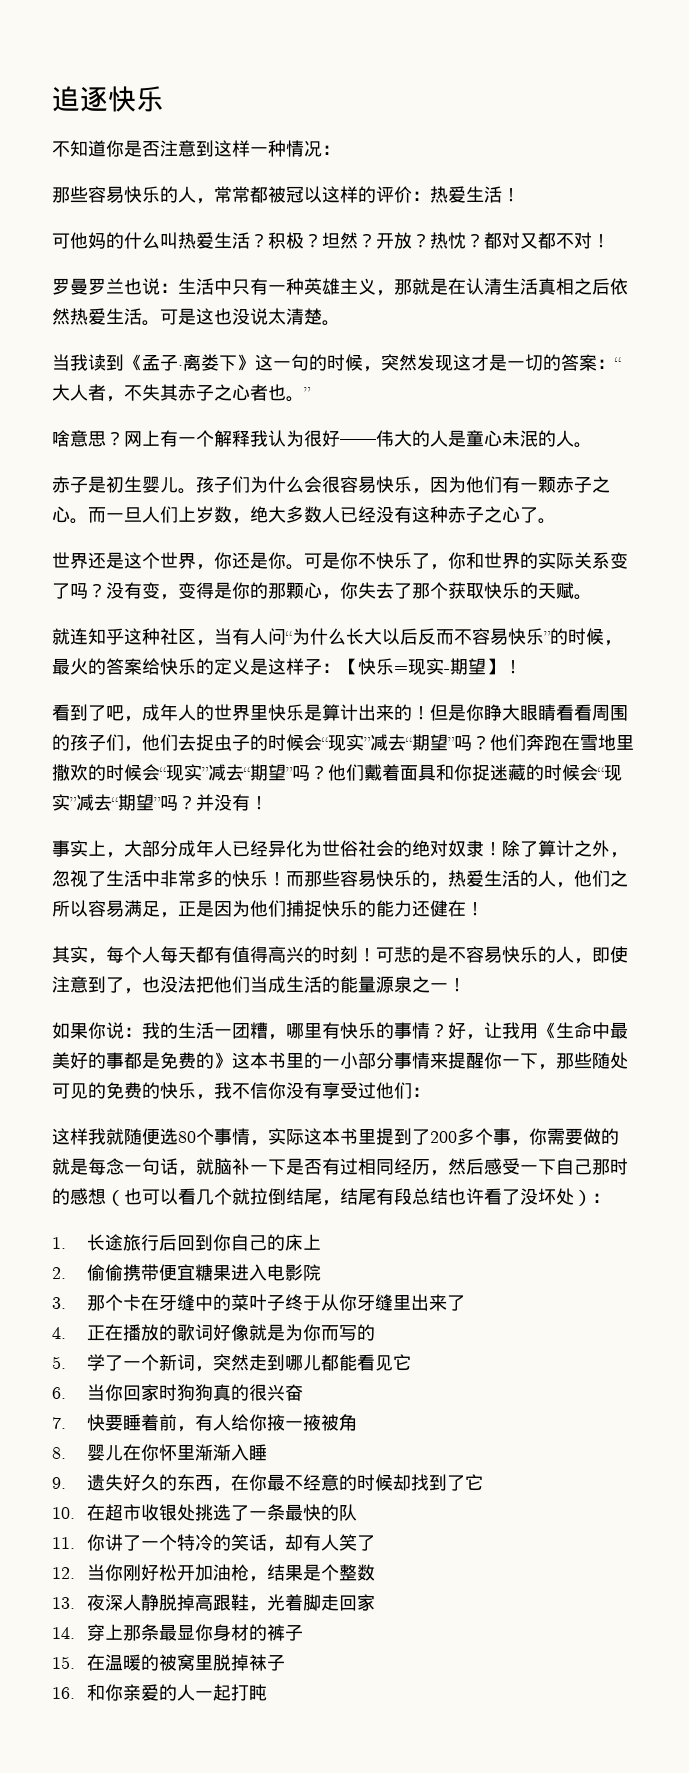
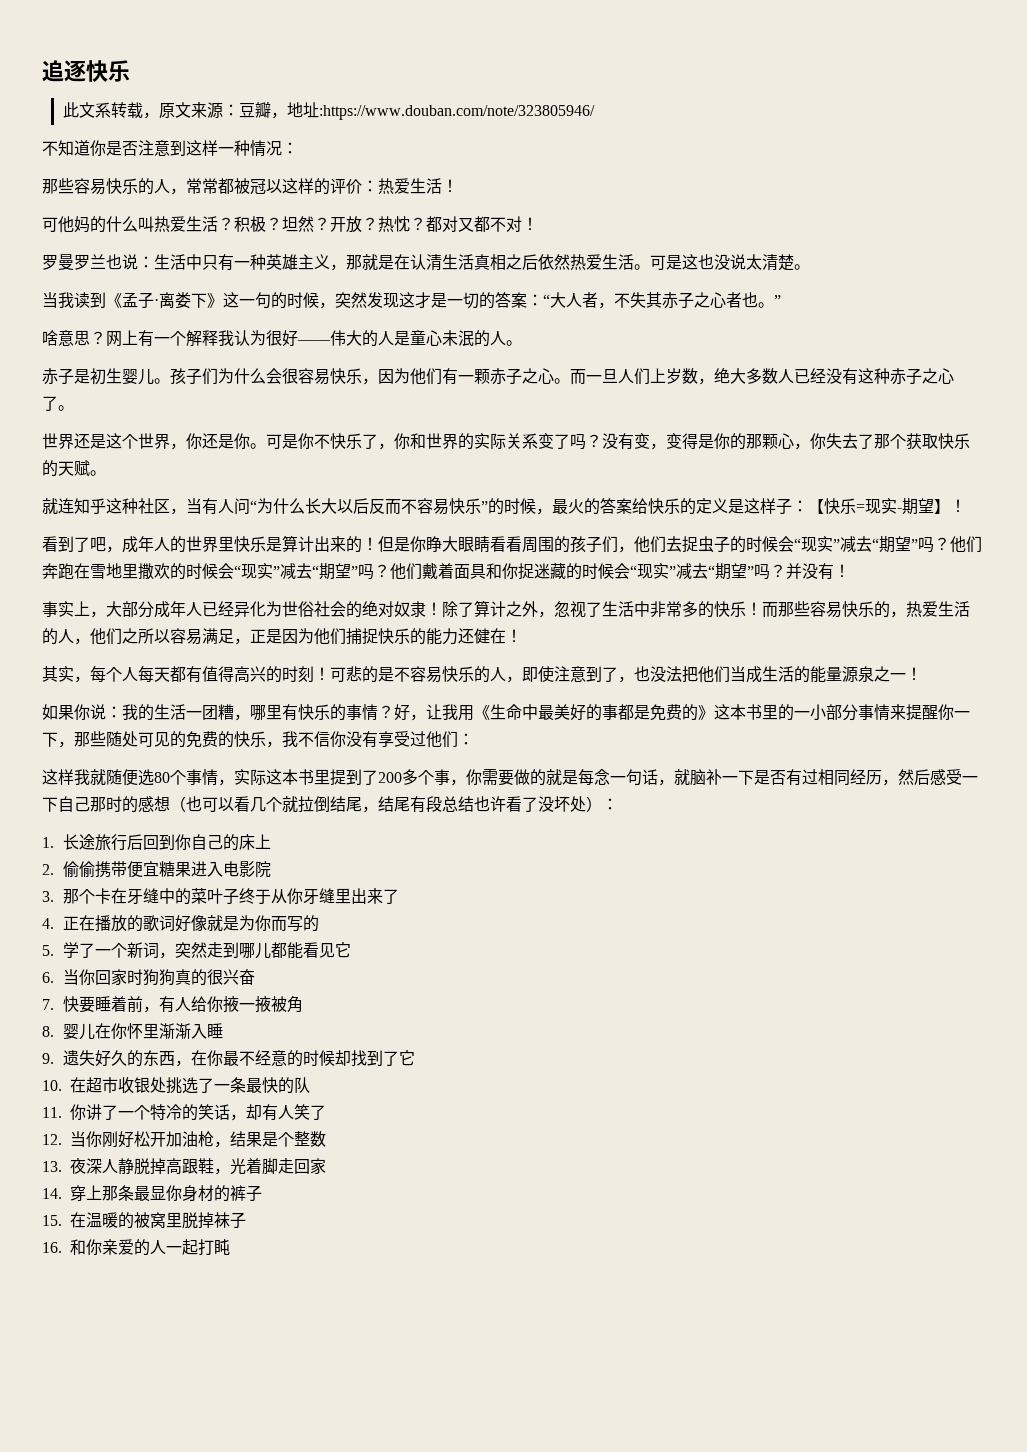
+ 此文系转载，原文来源：豆瓣，地址:https://www.douban.com/note/323805946/

